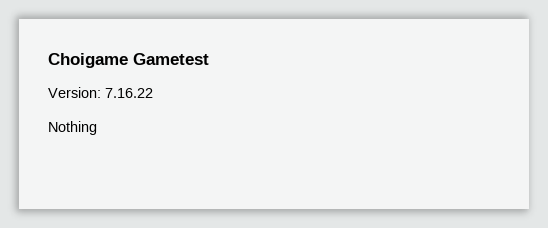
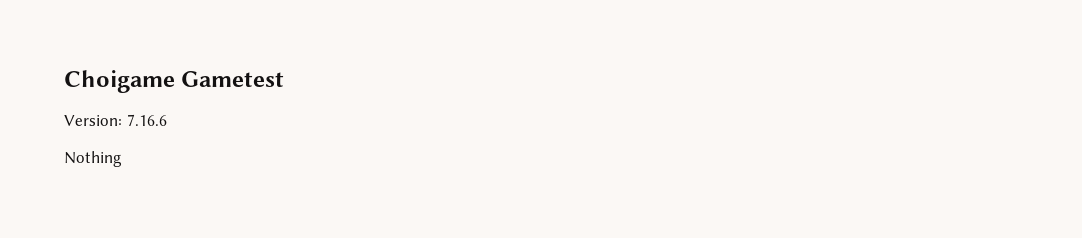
- Version: 7.16.22
+ Version: 7.16.6

